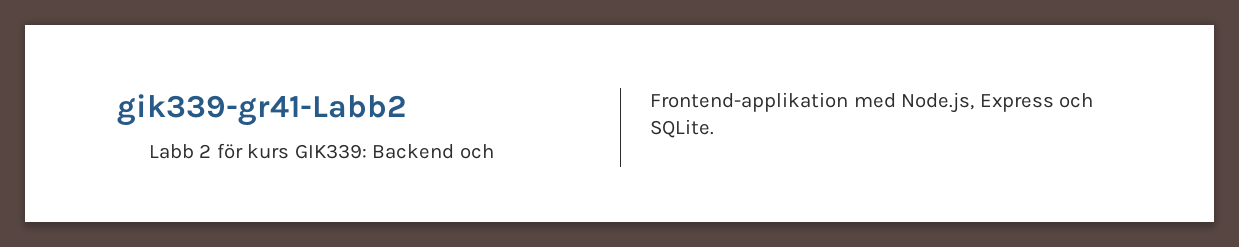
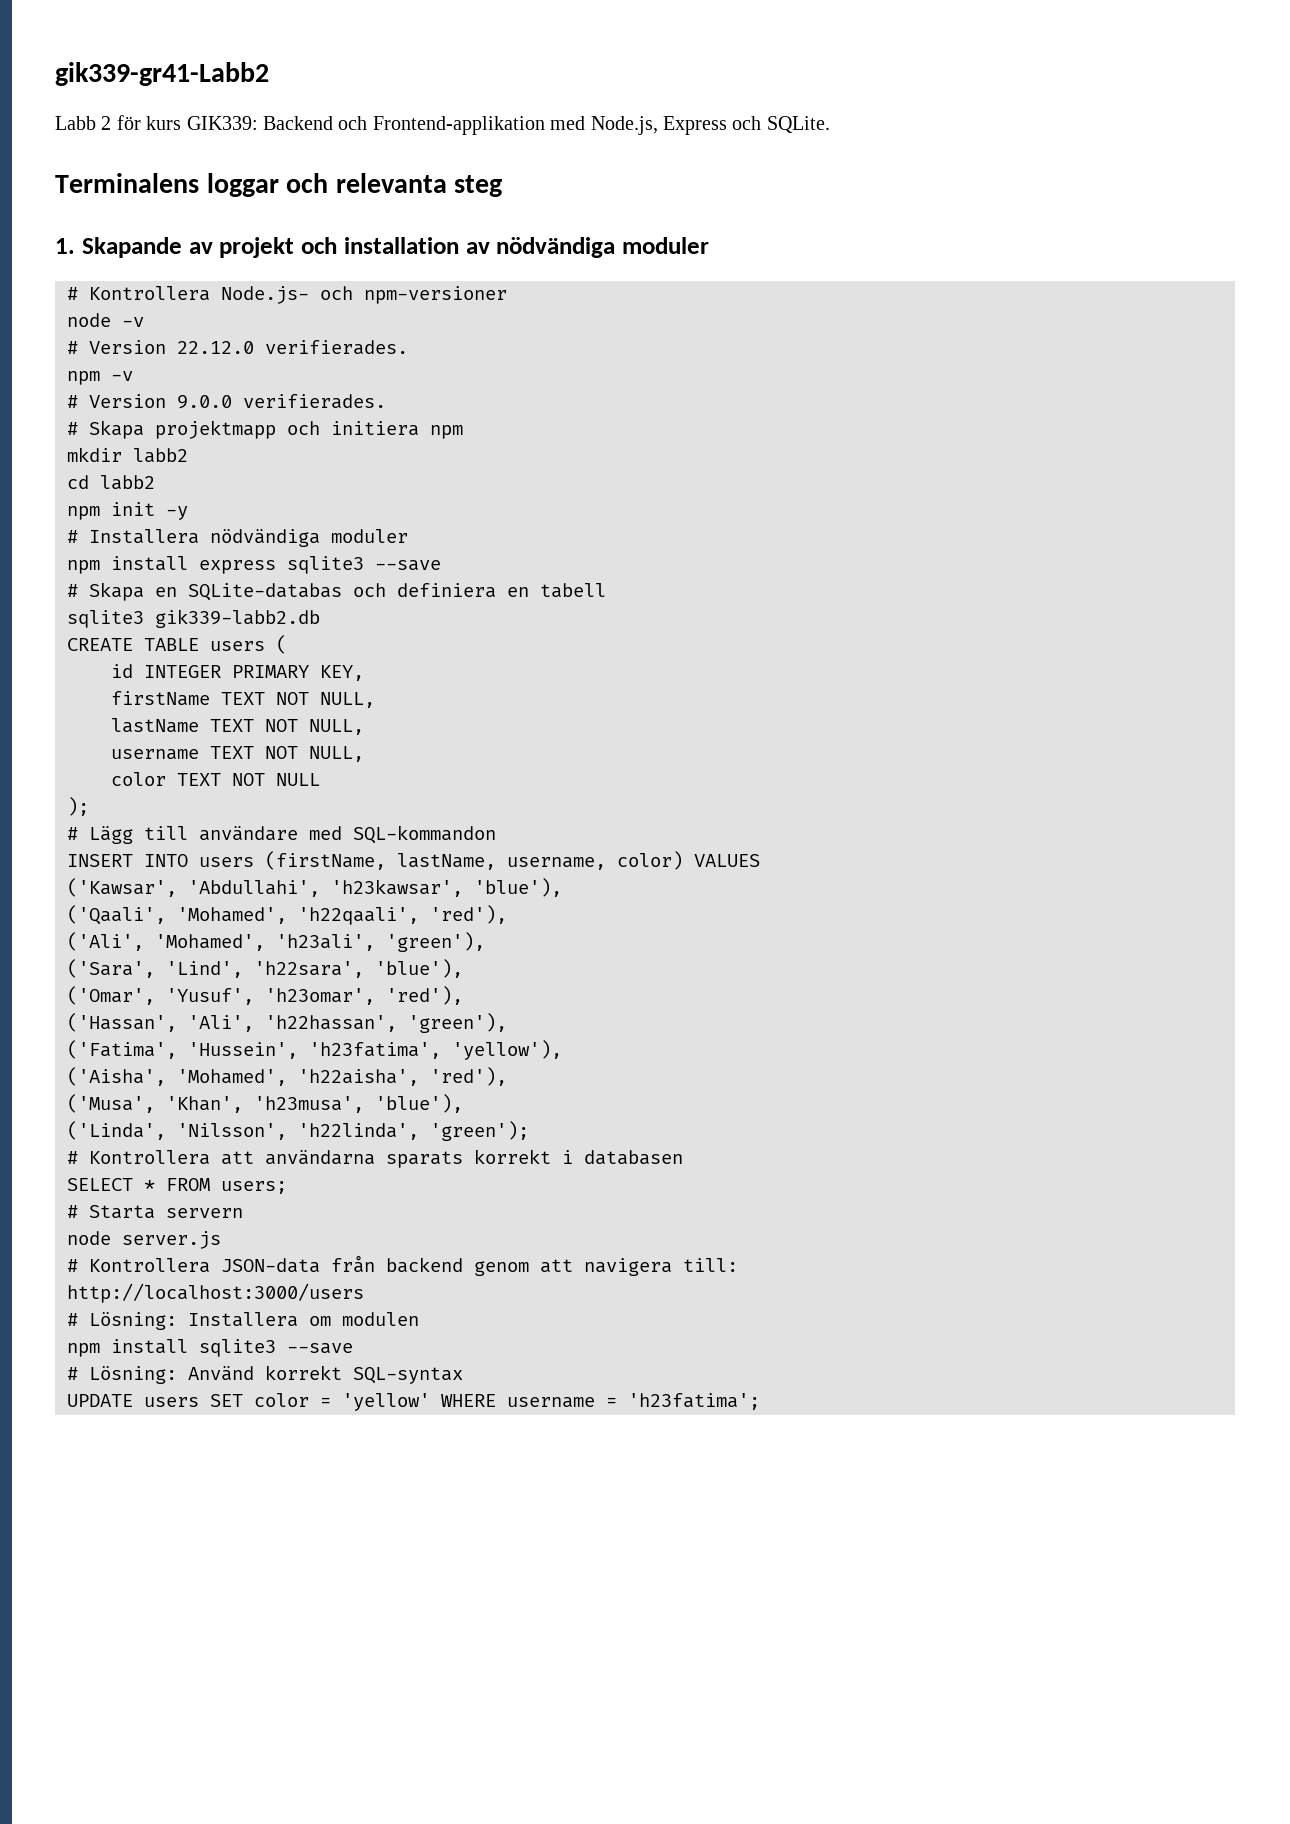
+ Terminalens loggar och relevanta steg
+ 1. Skapande av projekt och installation av nödvändiga moduler
+ # Kontrollera Node.js- och npm-versioner
+ node -v
+ # Version 22.12.0 verifierades.
+ npm -v
+ # Version 9.0.0 verifierades.
+ # Skapa projektmapp och initiera npm
+ mkdir labb2
+ cd labb2
+ npm init -y
+ # Installera nödvändiga moduler
+ npm install express sqlite3 --save
+ # Skapa en SQLite-databas och definiera en tabell
+ sqlite3 gik339-labb2.db
+ CREATE TABLE users (
+ id INTEGER PRIMARY KEY,
+ firstName TEXT NOT NULL,
+ lastName TEXT NOT NULL,
+ username TEXT NOT NULL,
+ color TEXT NOT NULL
+ );
+ # Lägg till användare med SQL-kommandon
+ INSERT INTO users (firstName, lastName, username, color) VALUES
+ ('Kawsar', 'Abdullahi', 'h23kawsar', 'blue'),
+ ('Qaali', 'Mohamed', 'h22qaali', 'red'),
+ ('Ali', 'Mohamed', 'h23ali', 'green'),
+ ('Sara', 'Lind', 'h22sara', 'blue'),
+ ('Omar', 'Yusuf', 'h23omar', 'red'),
+ ('Hassan', 'Ali', 'h22hassan', 'green'),
+ ('Fatima', 'Hussein', 'h23fatima', 'yellow'),
+ ('Aisha', 'Mohamed', 'h22aisha', 'red'),
+ ('Musa', 'Khan', 'h23musa', 'blue'),
+ ('Linda', 'Nilsson', 'h22linda', 'green');
+ # Kontrollera att användarna sparats korrekt i databasen
+ SELECT * FROM users;
+ # Starta servern
+ node server.js
+ # Kontrollera JSON-data från backend genom att navigera till:
+ http://localhost:3000/users
+ # Lösning: Installera om modulen
+ npm install sqlite3 --save
+ # Lösning: Använd korrekt SQL-syntax
+ UPDATE users SET color = 'yellow' WHERE username = 'h23fatima';

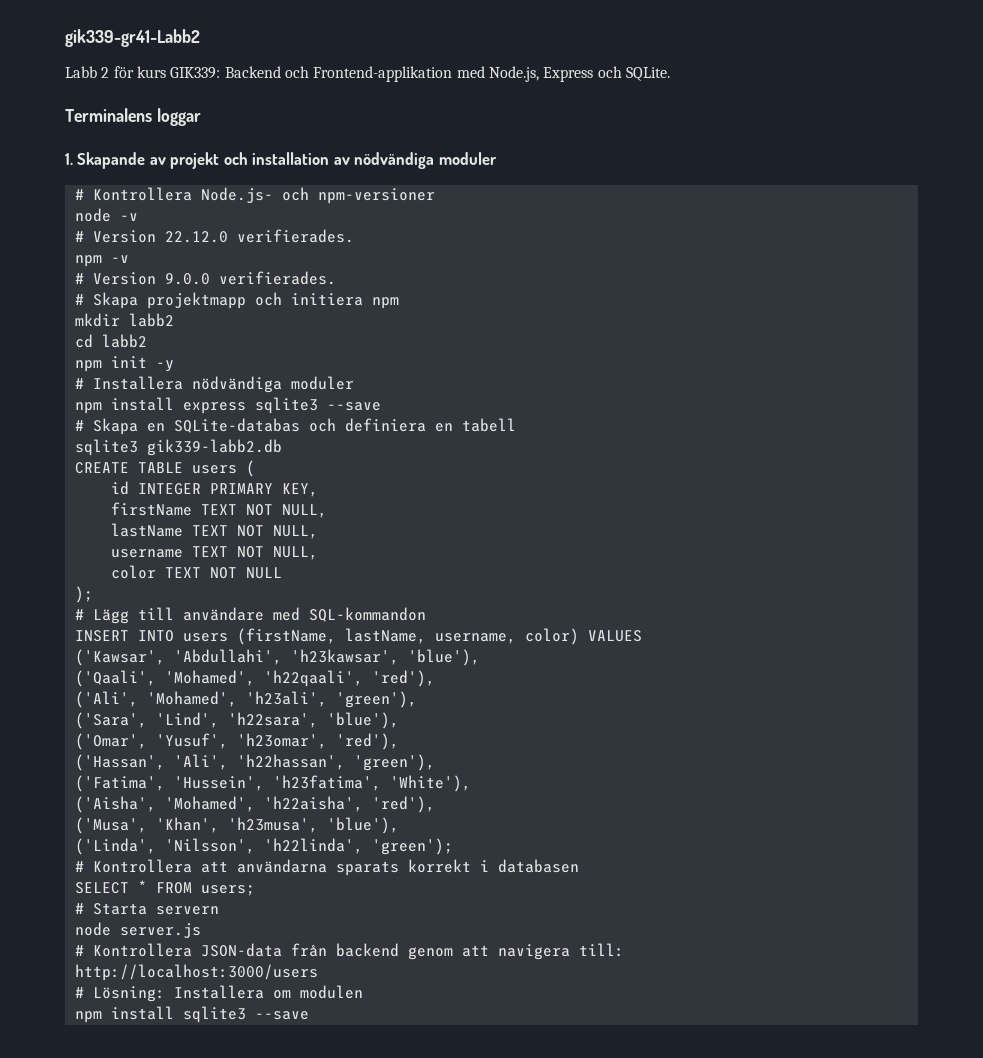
- Terminalens loggar och relevanta steg
+ Terminalens loggar
- ('Fatima', 'Hussein', 'h23fatima', 'yellow'),
+ ('Fatima', 'Hussein', 'h23fatima', 'White'),
- # Lösning: Använd korrekt SQL-syntax
- UPDATE users SET color = 'yellow' WHERE username = 'h23fatima';

